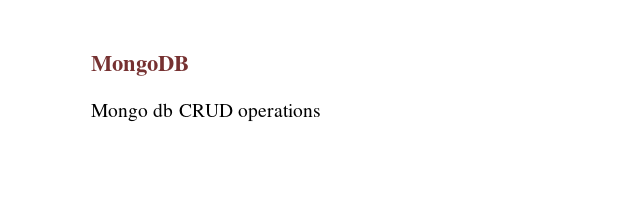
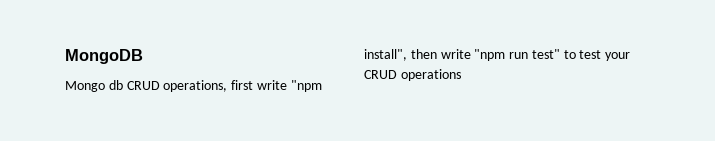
- Mongo db CRUD operations
+ Mongo db CRUD operations, first write "npm install", then write "npm run test" to test your CRUD operations

